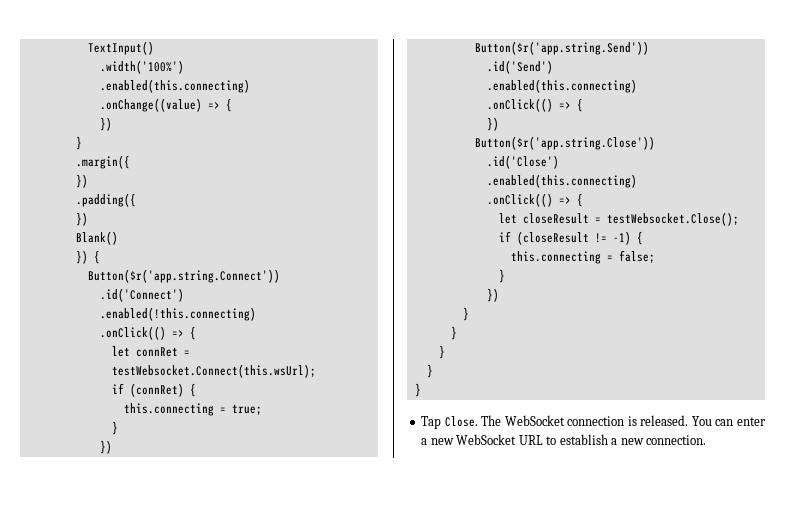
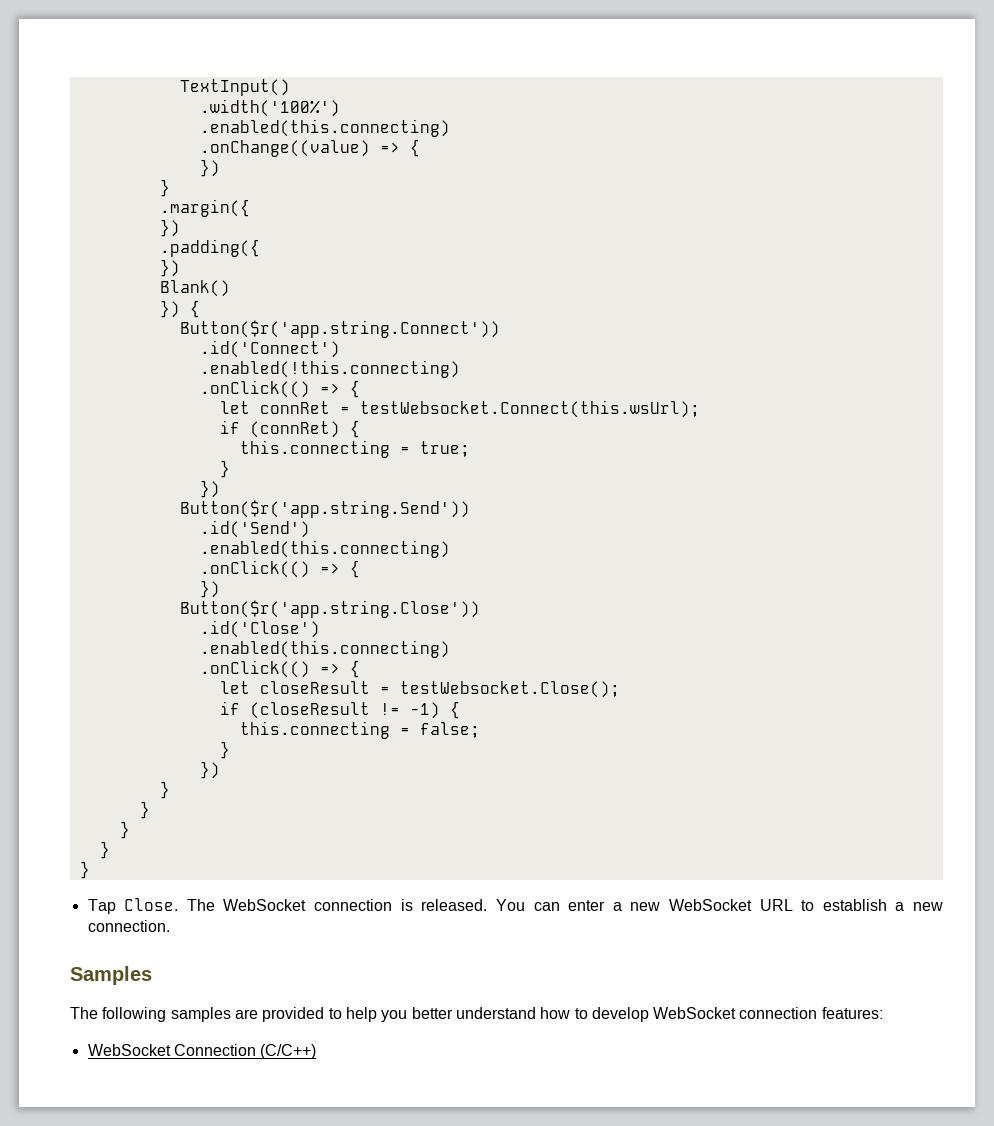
+ Samples
+ The following samples are provided to help you better understand how to develop WebSocket connection features:
+ WebSocket Connection (C/C++)

